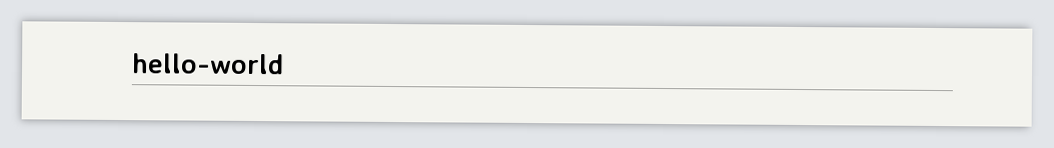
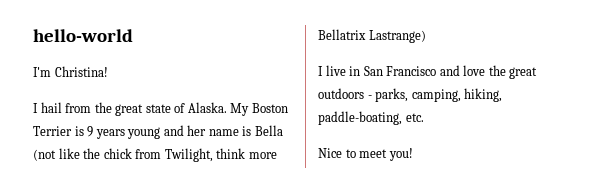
+ I'm Christina!
+ I hail from the great state of Alaska. My Boston Terrier is 9 years young and her name is Bella (not like the chick from Twilight, think more Bellatrix Lastrange)
+ I live in San Francisco and love the great outdoors - parks, camping, hiking, paddle-boating, etc.
+ Nice to meet you!

